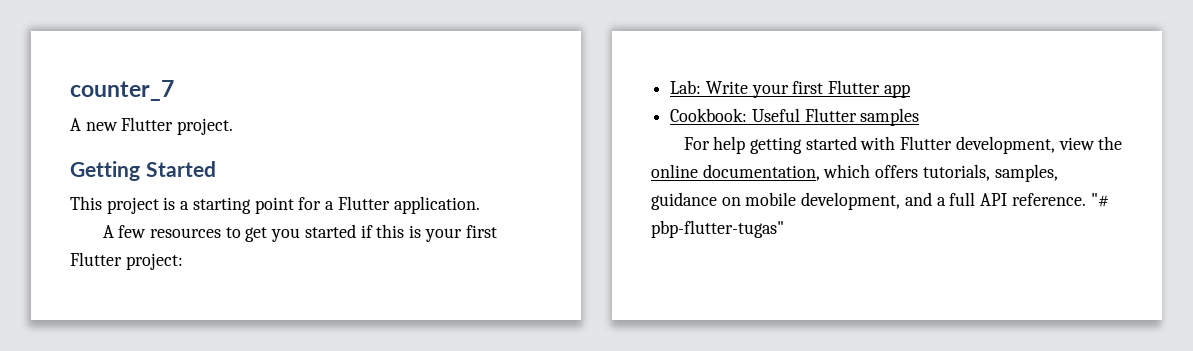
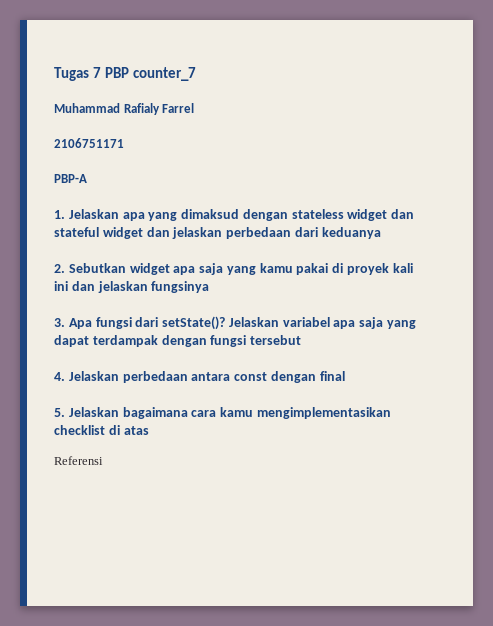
- counter_7
- A new Flutter project.
- Getting Started
- This project is a starting point for a Flutter application.
- A few resources to get you started if this is your first Flutter project:
- Lab: Write your first Flutter app
- Cookbook: Useful Flutter samples
- For help getting started with Flutter development, view the online documentation, which offers tutorials, samples, guidance on mobile development, and a full API reference. "# pbp-flutter-tugas"
+ Tugas 7 PBP counter_7
+ Muhammad Rafialy Farrel
+ 2106751171
+ PBP-A
+ 1. Jelaskan apa yang dimaksud dengan stateless widget dan stateful widget dan jelaskan perbedaan dari keduanya
+ 2. Sebutkan widget apa saja yang kamu pakai di proyek kali ini dan jelaskan fungsinya
+ 3. Apa fungsi dari setState()? Jelaskan variabel apa saja yang dapat terdampak dengan fungsi tersebut
+ 4. Jelaskan perbedaan antara const dengan final
+ 5. Jelaskan bagaimana cara kamu mengimplementasikan checklist di atas
+ Referensi

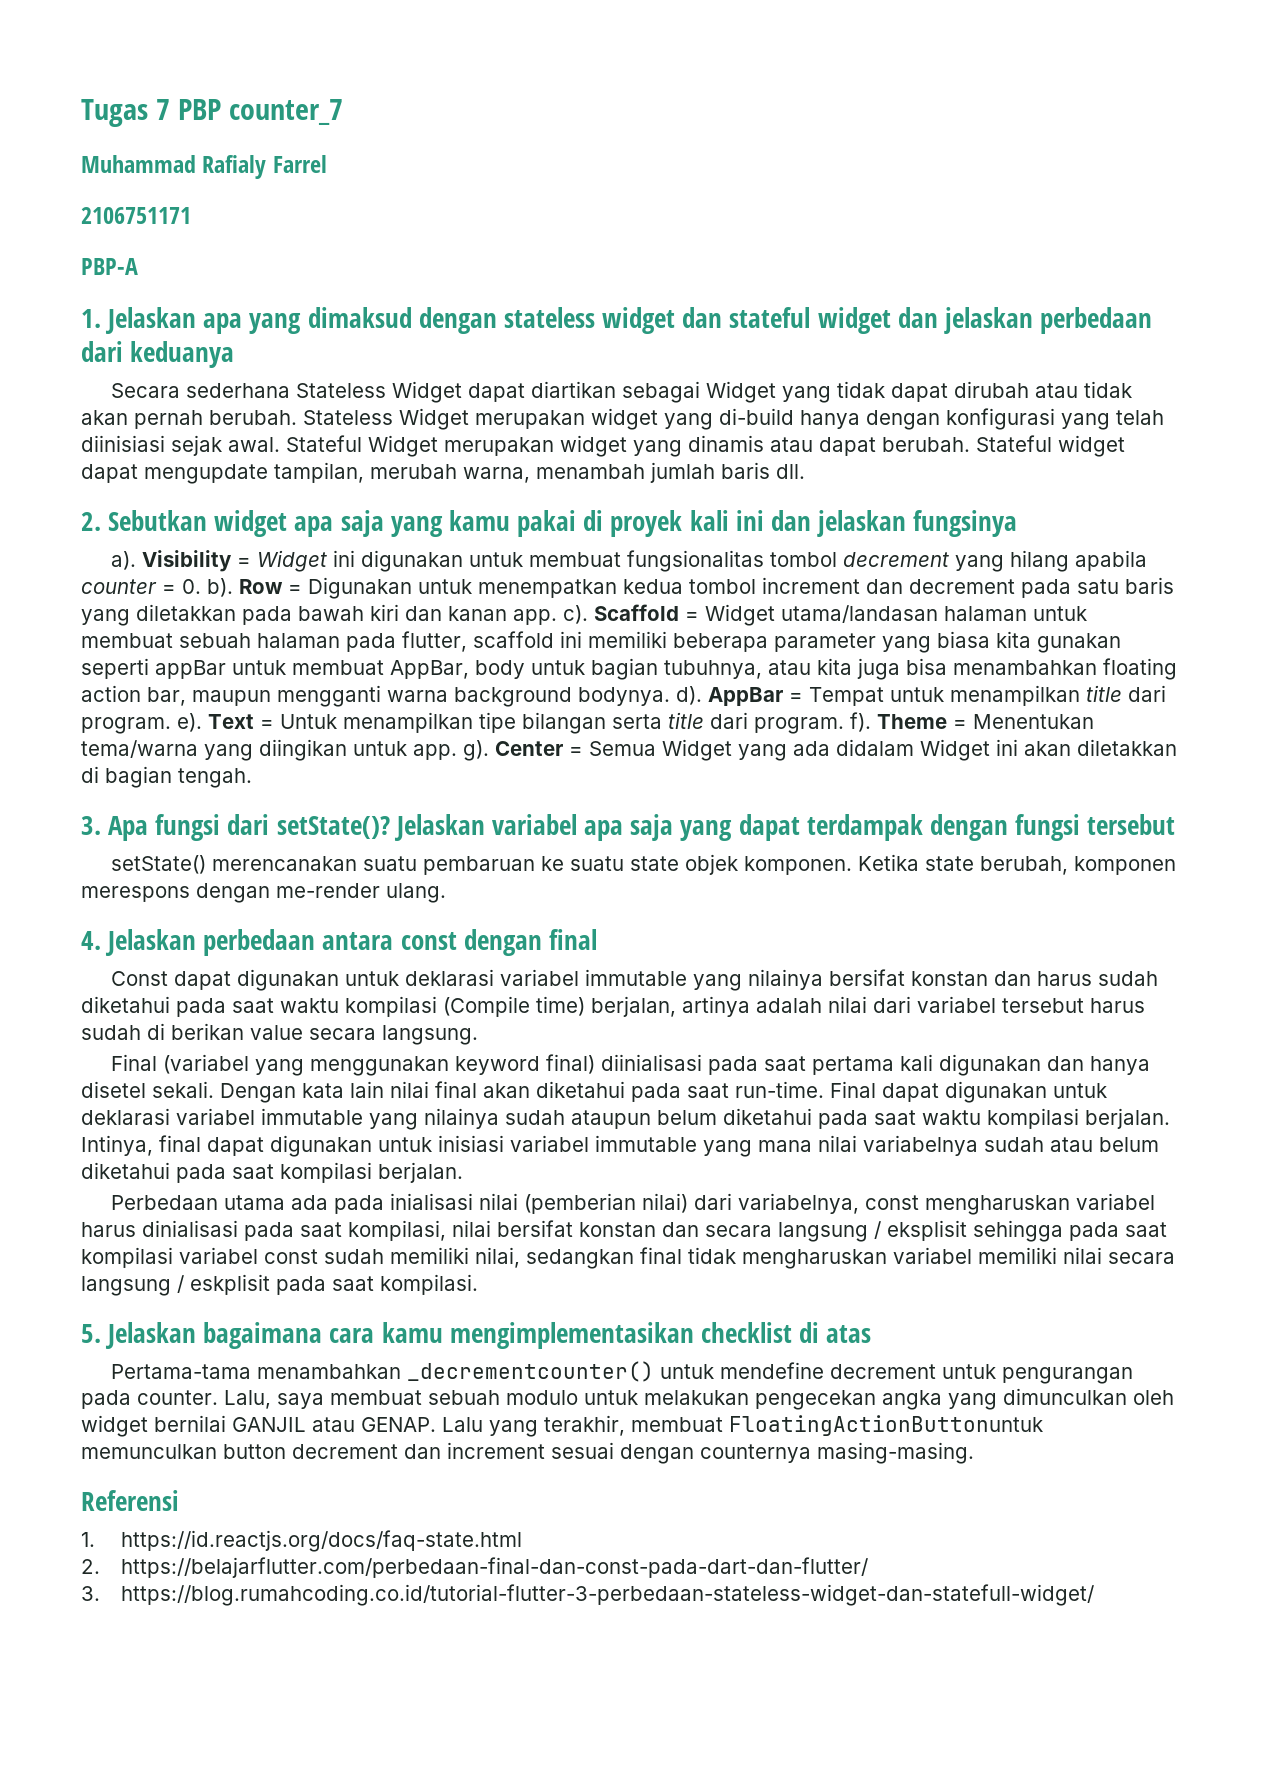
+ Secara sederhana Stateless Widget dapat diartikan sebagai Widget yang tidak dapat dirubah atau tidak akan pernah berubah. Stateless Widget merupakan widget yang di-build hanya dengan konfigurasi yang telah diinisiasi sejak awal. Stateful Widget merupakan widget yang dinamis atau dapat berubah. Stateful widget dapat mengupdate tampilan, merubah warna, menambah jumlah baris dll.
+ a). Visibility = Widget ini digunakan untuk membuat fungsionalitas tombol decrement yang hilang apabila counter = 0. b). Row = Digunakan untuk menempatkan kedua tombol increment dan decrement pada satu baris yang diletakkan pada bawah kiri dan kanan app. c). Scaffold = Widget utama/landasan halaman untuk membuat sebuah halaman pada flutter, scaffold ini memiliki beberapa parameter yang biasa kita gunakan seperti appBar untuk membuat AppBar, body untuk bagian tubuhnya, atau kita juga bisa menambahkan floating action bar, maupun mengganti warna background bodynya. d). AppBar = Tempat untuk menampilkan title dari program. e). Text = Untuk menampilkan tipe bilangan serta title dari program. f). Theme = Menentukan tema/warna yang diingikan untuk app. g). Center = Semua Widget yang ada didalam Widget ini akan diletakkan di bagian tengah.
+ setState() merencanakan suatu pembaruan ke suatu state objek komponen. Ketika state berubah, komponen merespons dengan me-render ulang.
+ Const dapat digunakan untuk deklarasi variabel immutable yang nilainya bersifat konstan dan harus sudah diketahui pada saat waktu kompilasi (Compile time) berjalan, artinya adalah nilai dari variabel tersebut harus sudah di berikan value secara langsung.
+ Final (variabel yang menggunakan keyword final) diinialisasi pada saat pertama kali digunakan dan hanya disetel sekali. Dengan kata lain nilai final akan diketahui pada saat run-time. Final dapat digunakan untuk deklarasi variabel immutable yang nilainya sudah ataupun belum diketahui pada saat waktu kompilasi berjalan. Intinya, final dapat digunakan untuk inisiasi variabel immutable yang mana nilai variabelnya sudah atau belum diketahui pada saat kompilasi berjalan.
+ Perbedaan utama ada pada inialisasi nilai (pemberian nilai) dari variabelnya, const mengharuskan variabel harus dinialisasi pada saat kompilasi, nilai bersifat konstan dan secara langsung / eksplisit sehingga pada saat kompilasi variabel const sudah memiliki nilai, sedangkan final tidak mengharuskan variabel memiliki nilai secara langsung / eskplisit pada saat kompilasi.
+ Pertama-tama menambahkan _decrementcounter() untuk mendefine decrement untuk pengurangan pada counter. Lalu, saya membuat sebuah modulo untuk melakukan pengecekan angka yang dimunculkan oleh widget bernilai GANJIL atau GENAP. Lalu yang terakhir, membuat FloatingActionButtonuntuk memunculkan button decrement dan increment sesuai dengan counternya masing-masing.
  Referensi
+ 1. https://id.reactjs.org/docs/faq-state.html
+ 2. https://belajarflutter.com/perbedaan-final-dan-const-pada-dart-dan-flutter/
+ 3. https://blog.rumahcoding.co.id/tutorial-flutter-3-perbedaan-stateless-widget-dan-statefull-widget/

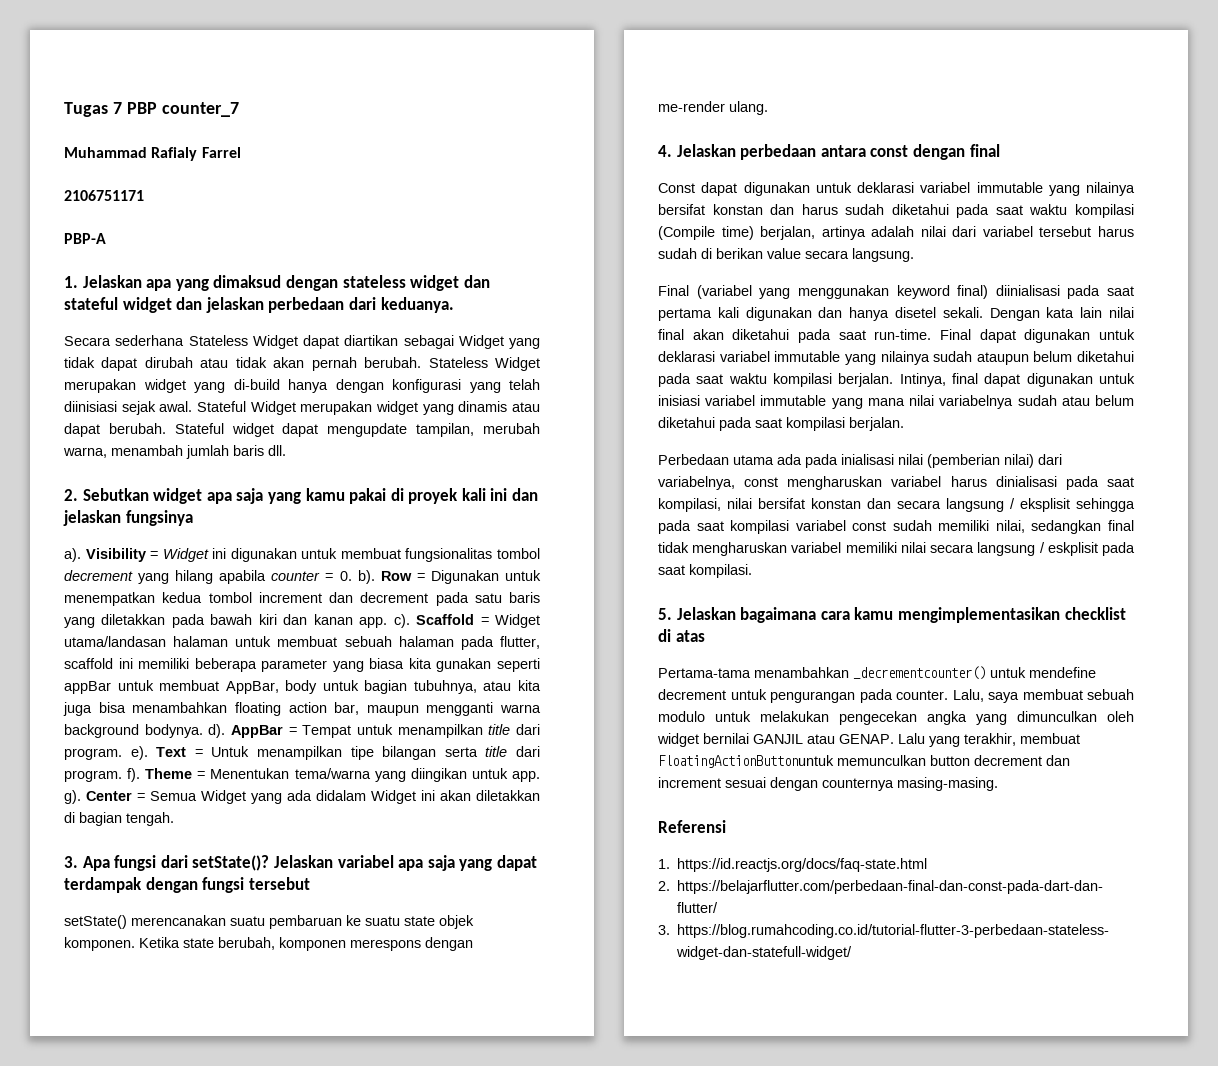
- 1. Jelaskan apa yang dimaksud dengan stateless widget dan stateful widget dan jelaskan perbedaan dari keduanya
+ 1. Jelaskan apa yang dimaksud dengan stateless widget dan stateful widget dan jelaskan perbedaan dari keduanya.

